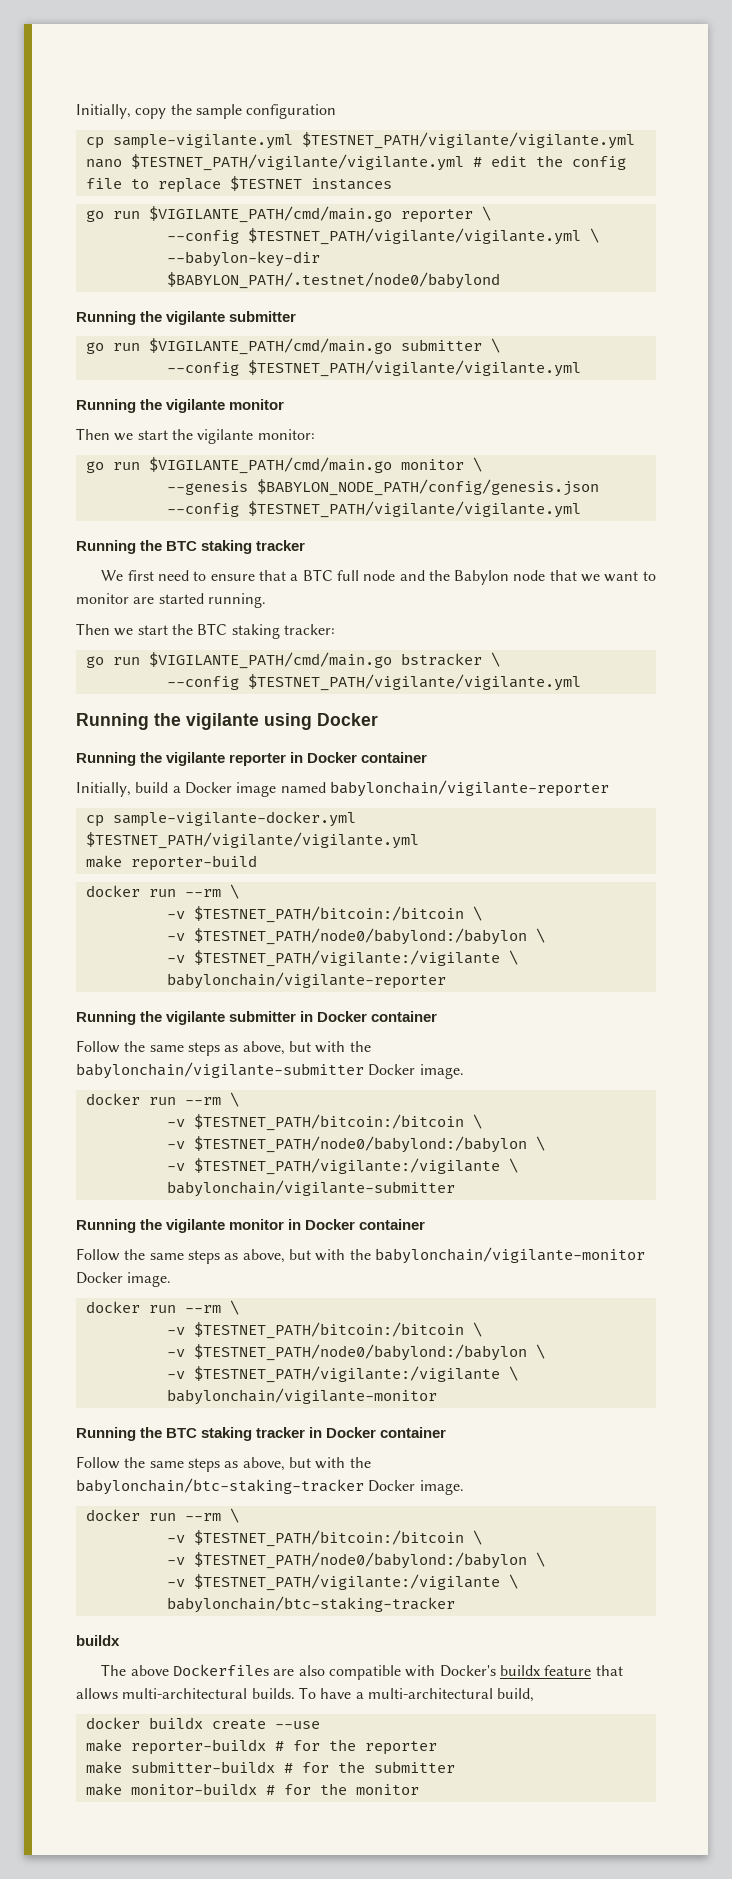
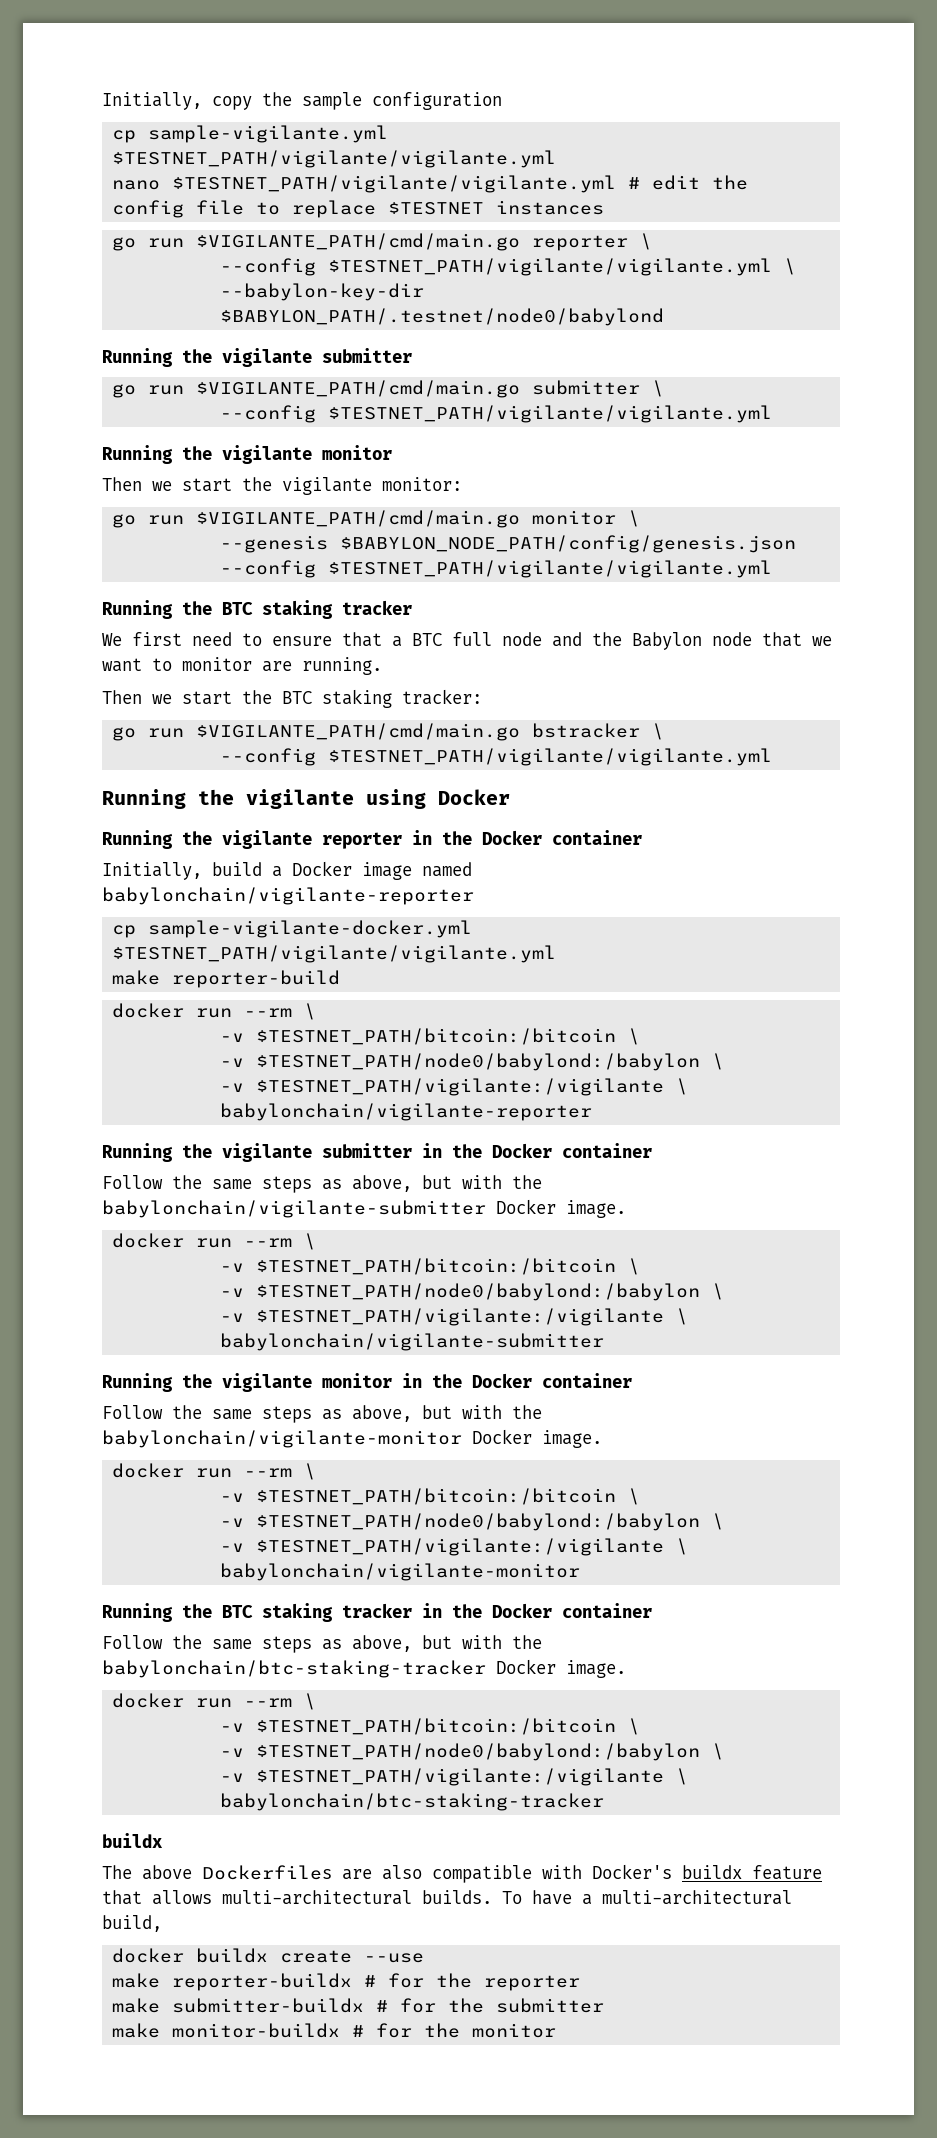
- We first need to ensure that a BTC full node and the Babylon node that we want to monitor are started running.
+ We first need to ensure that a BTC full node and the Babylon node that we want to monitor are running.
- Running the vigilante reporter in Docker container
+ Running the vigilante reporter in the Docker container
- Running the vigilante submitter in Docker container
+ Running the vigilante submitter in the Docker container
- Running the vigilante monitor in Docker container
+ Running the vigilante monitor in the Docker container
- Running the BTC staking tracker in Docker container
+ Running the BTC staking tracker in the Docker container

